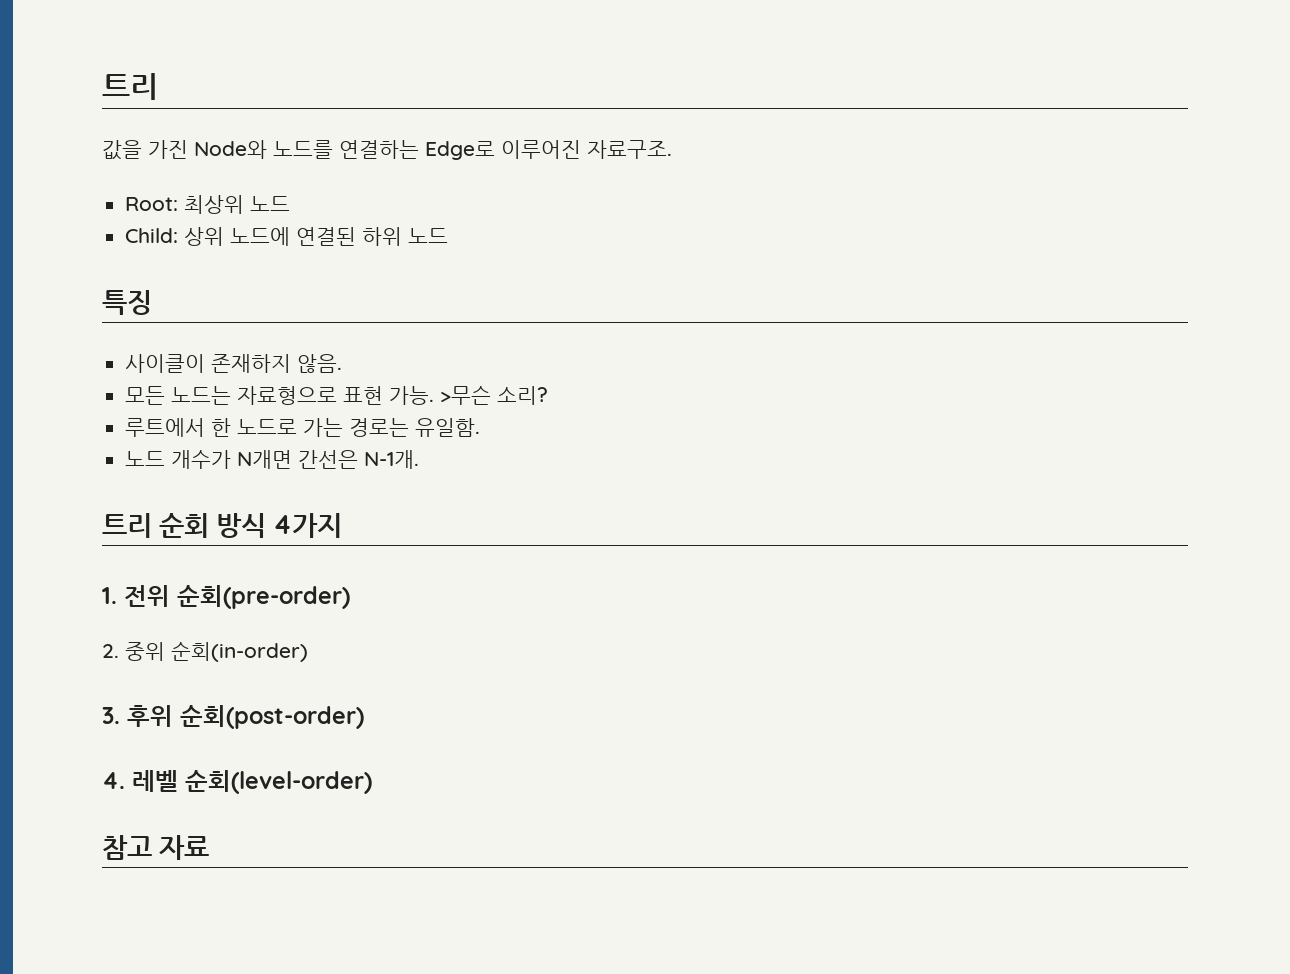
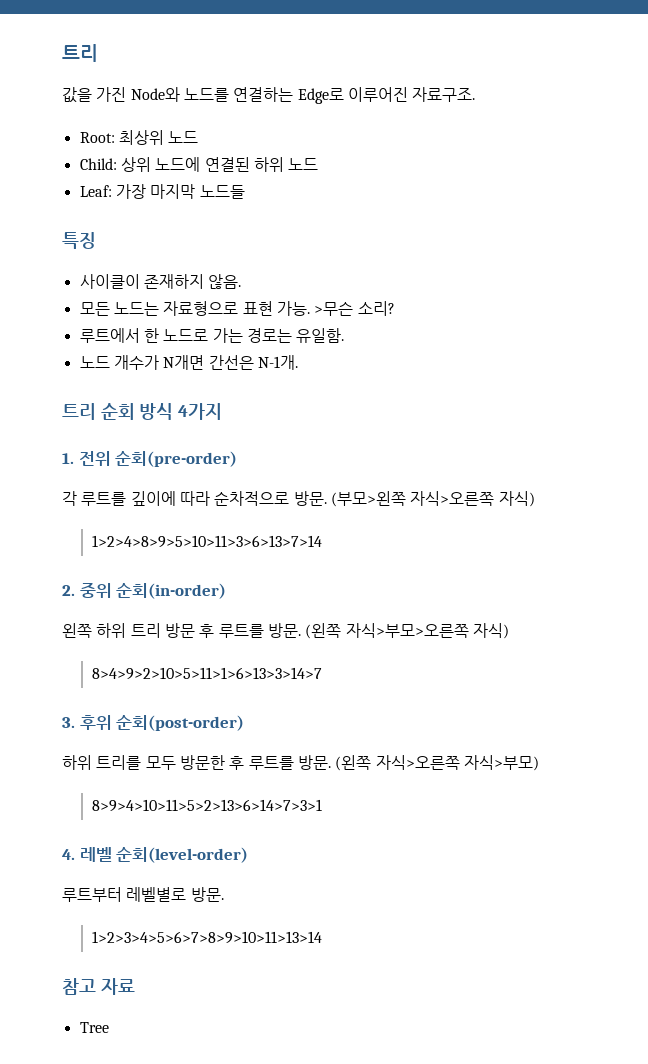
+ Leaf: 가장 마지막 노드들
+ 각 루트를 깊이에 따라 순차적으로 방문. (부모>왼쪽 자식>오른쪽 자식)
+ 1>2>4>8>9>5>10>11>3>6>13>7>14
  2. 중위 순회(in-order)
+ 왼쪽 하위 트리 방문 후 루트를 방문. (왼쪽 자식>부모>오른쪽 자식)
+ 8>4>9>2>10>5>11>1>6>13>3>14>7
  3. 후위 순회(post-order)
+ 하위 트리를 모두 방문한 후 루트를 방문. (왼쪽 자식>오른쪽 자식>부모)
+ 8>9>4>10>11>5>2>13>6>14>7>3>1
+ 루트부터 레벨별로 방문.
+ 1>2>3>4>5>6>7>8>9>10>11>13>14
+ Tree

